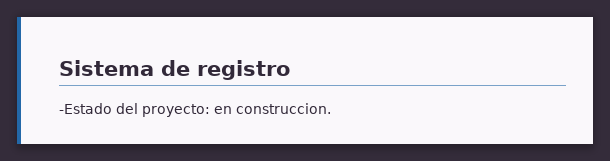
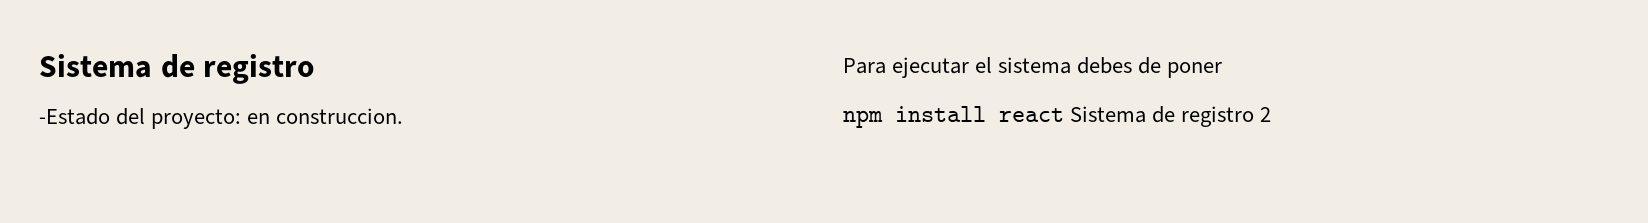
+ Para ejecutar el sistema debes de poner
+ npm install react Sistema de registro 2

